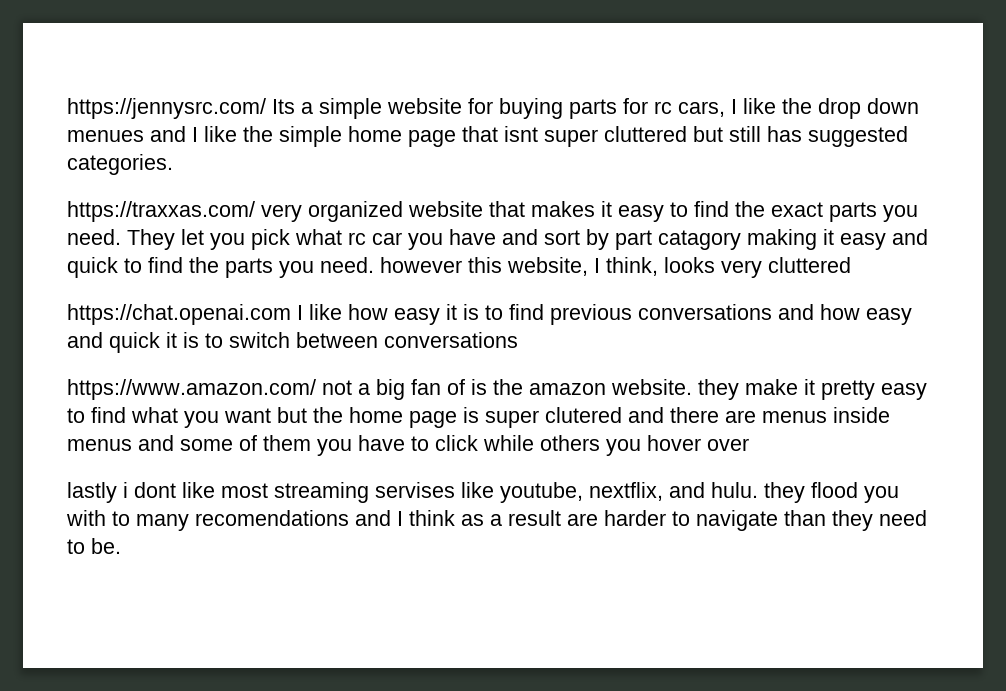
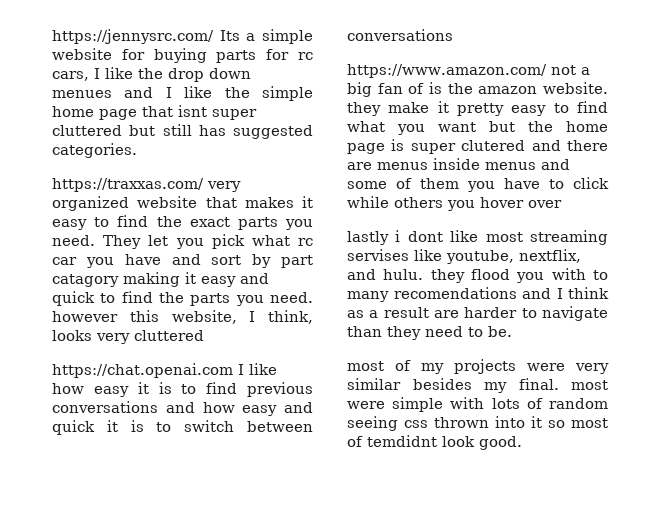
+ most of my projects were very similar besides my final. most were simple with lots of random seeing css thrown into it so most of temdidnt look good.

